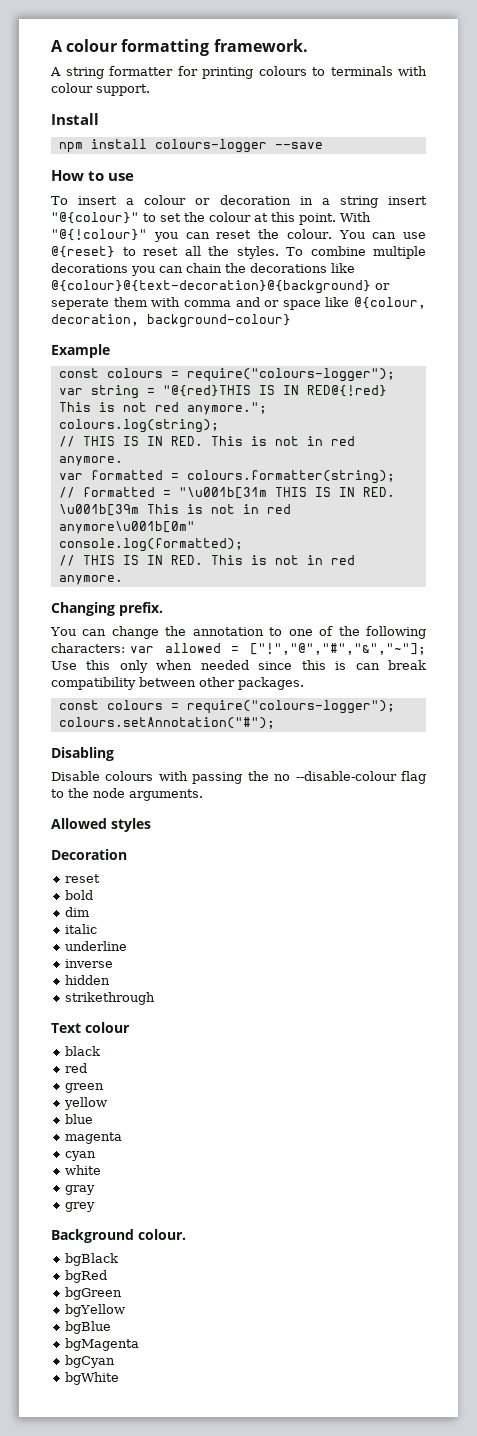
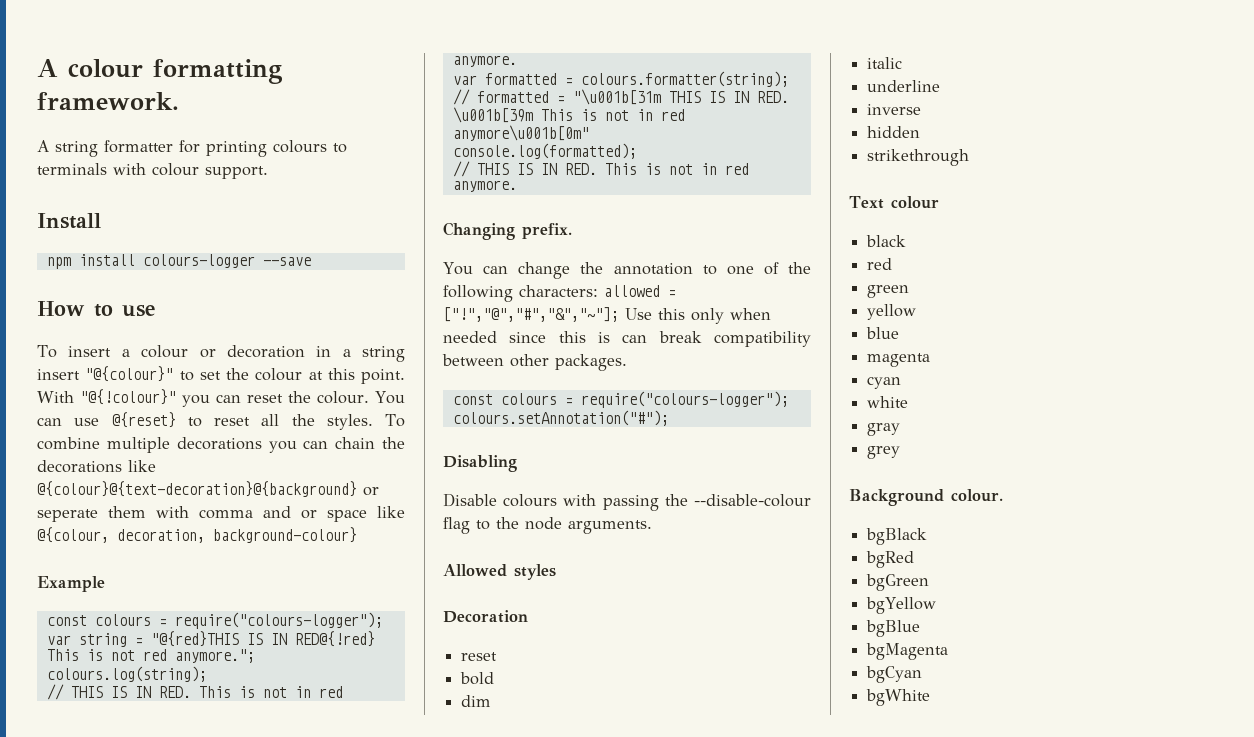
- You can change the annotation to one of the following characters: var allowed = ["!","@","#","&","~"]; Use this only when needed since this is can break compatibility between other packages.
+ You can change the annotation to one of the following characters: allowed = ["!","@","#","&","~"]; Use this only when needed since this is can break compatibility between other packages.
- Disable colours with passing the no --disable-colour flag to the node arguments.
+ Disable colours with passing the --disable-colour flag to the node arguments.

